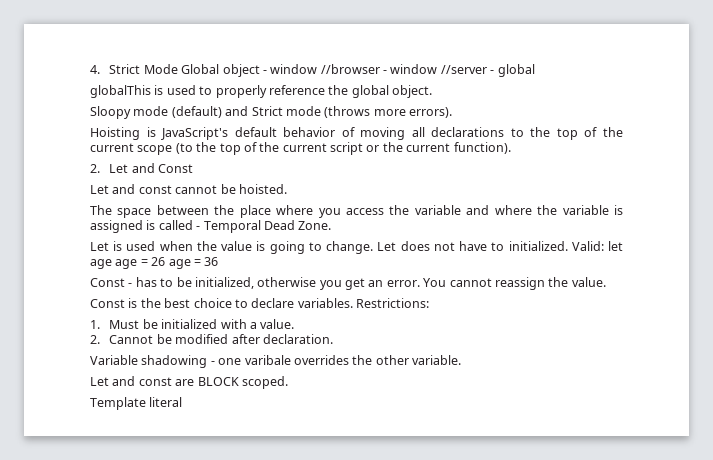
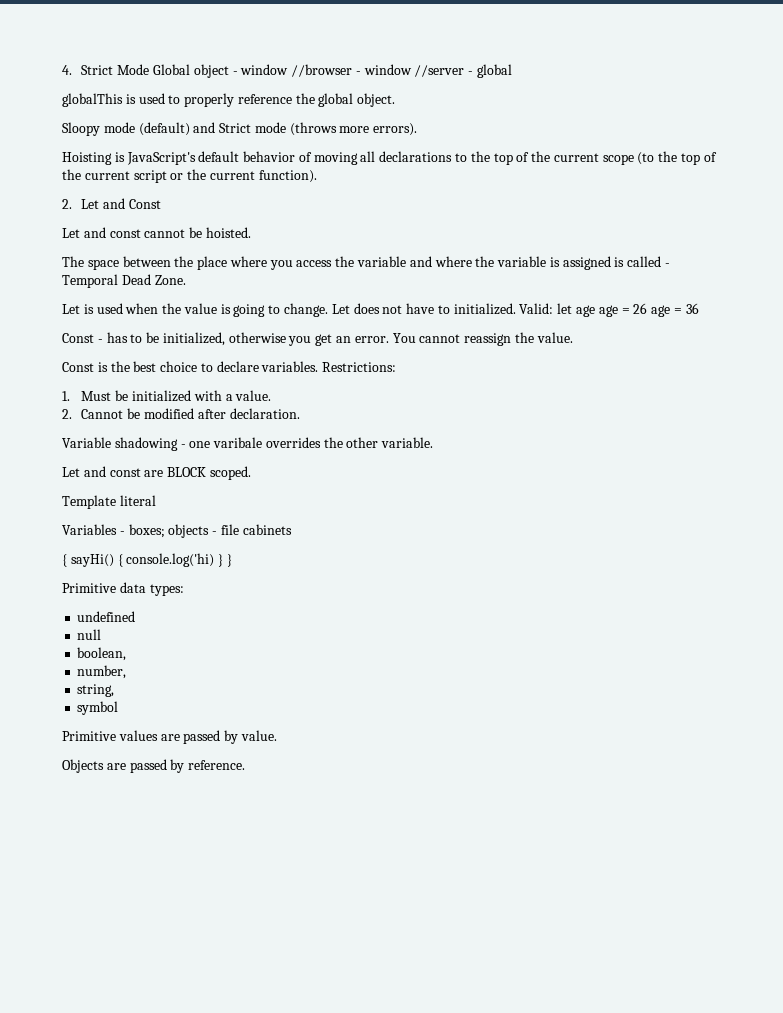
+ Variables - boxes; objects - file cabinets
+ { sayHi() { console.log('hi) } }
+ Primitive data types:
+ undefined
+ null
+ boolean,
+ number,
+ string,
+ symbol
+ Primitive values are passed by value.
+ Objects are passed by reference.

